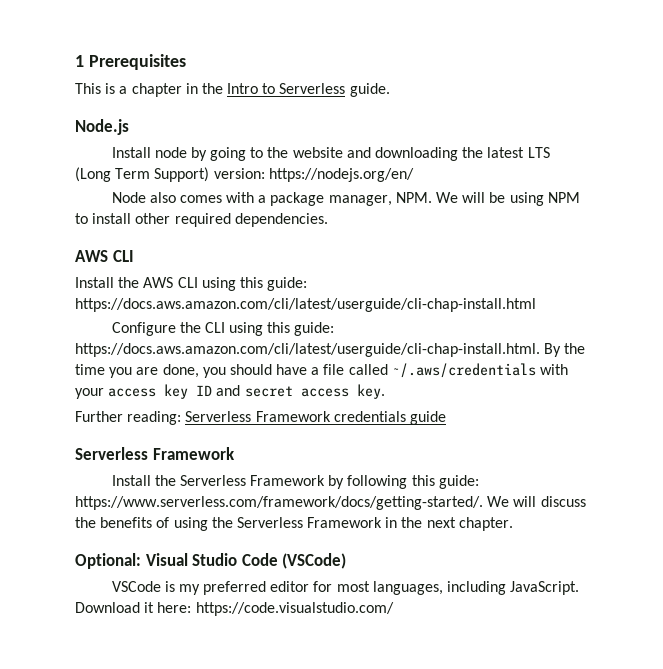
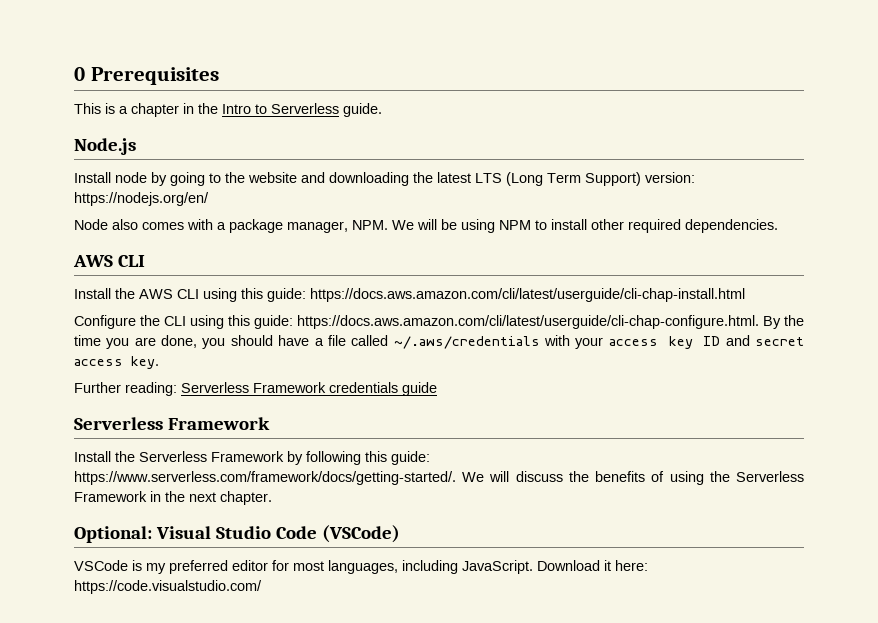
- 1 Prerequisites
+ 0 Prerequisites
- Configure the CLI using this guide: https://docs.aws.amazon.com/cli/latest/userguide/cli-chap-install.html. By the time you are done, you should have a file called ~/.aws/credentials with your access key ID and secret access key.
+ Configure the CLI using this guide: https://docs.aws.amazon.com/cli/latest/userguide/cli-chap-configure.html. By the time you are done, you should have a file called ~/.aws/credentials with your access key ID and secret access key.

